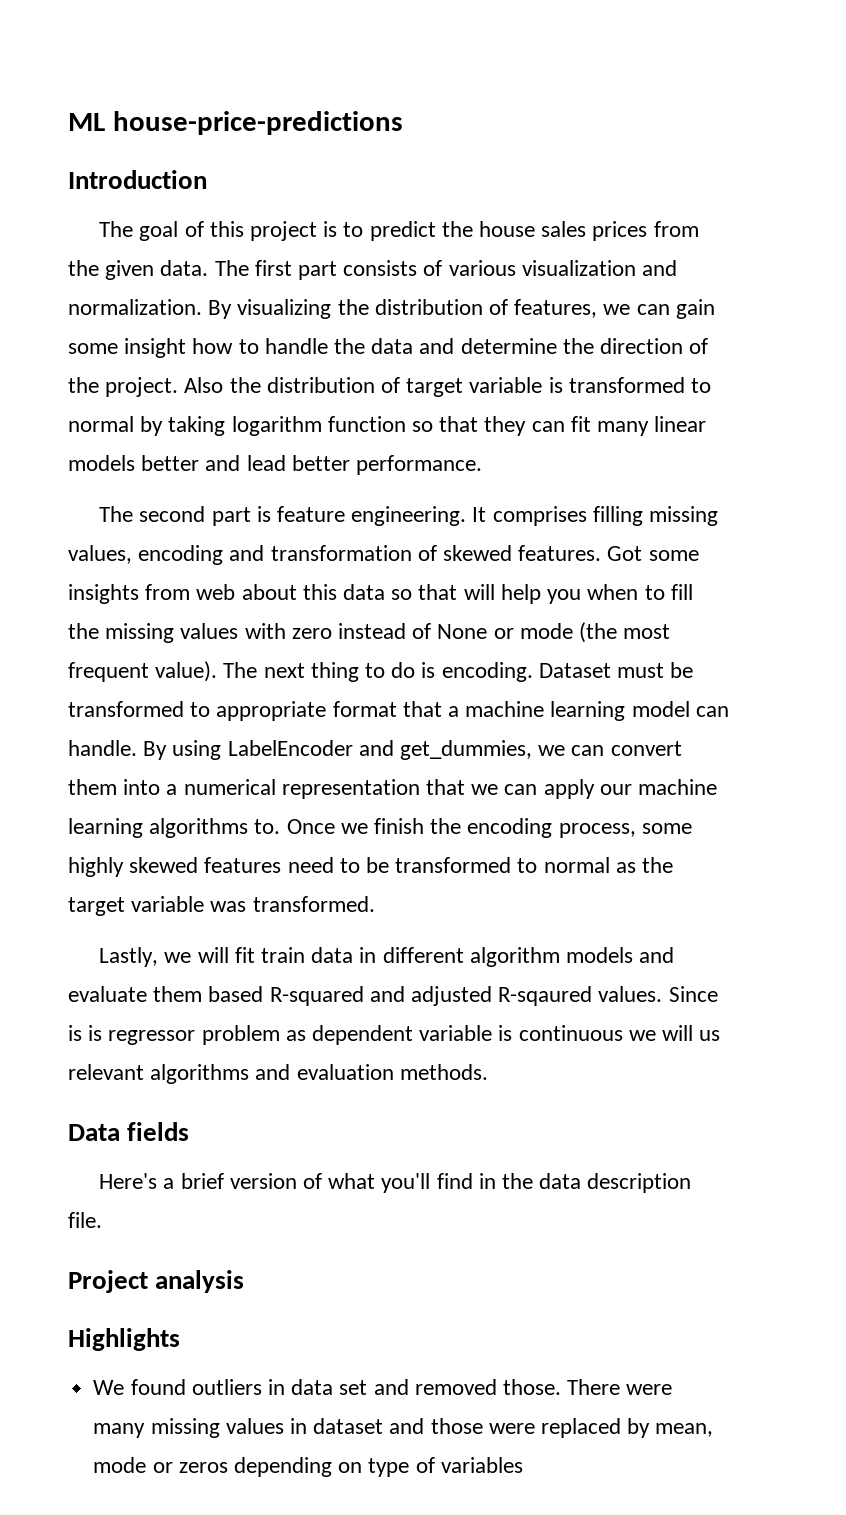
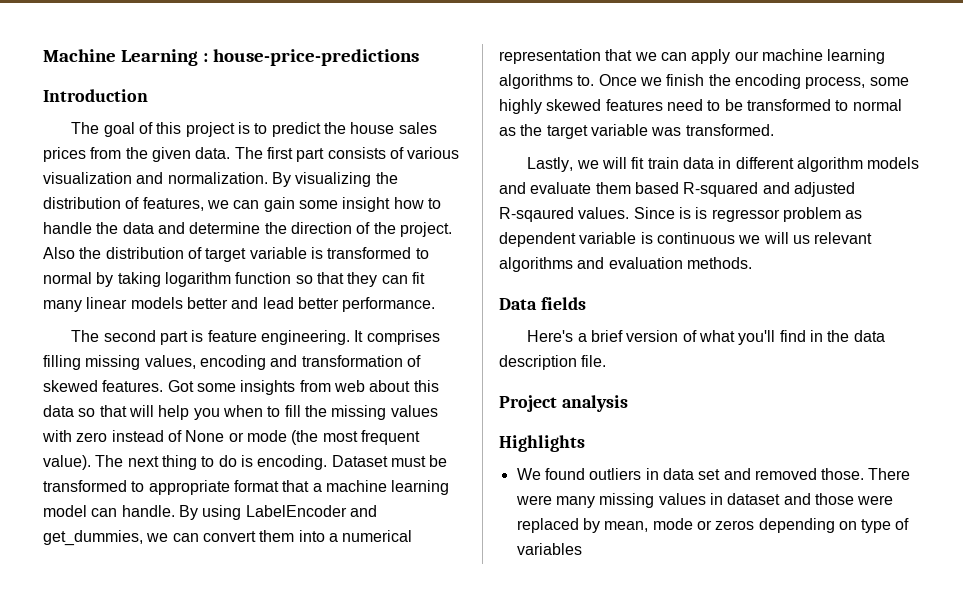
- ML house-price-predictions
+ Machine Learning : house-price-predictions

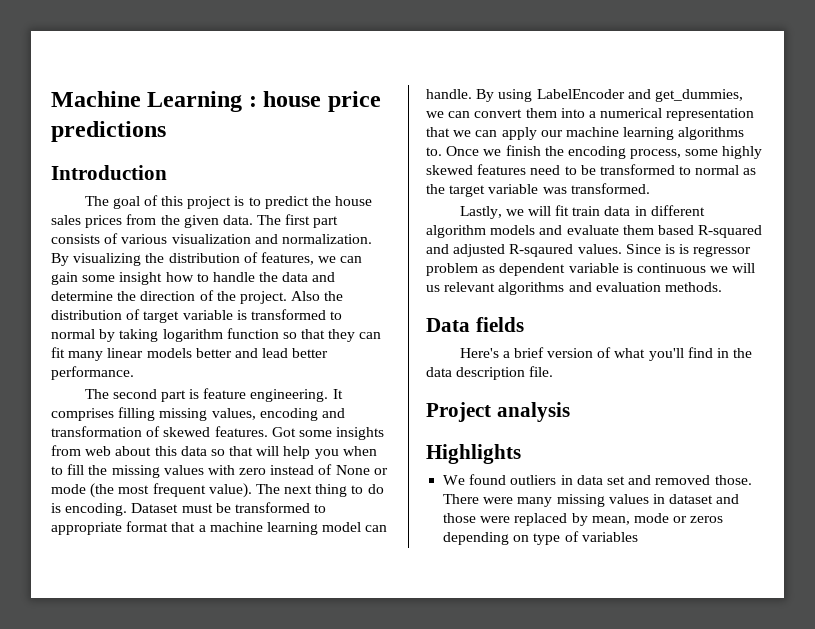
- Machine Learning : house-price-predictions
+ Machine Learning : house price predictions

